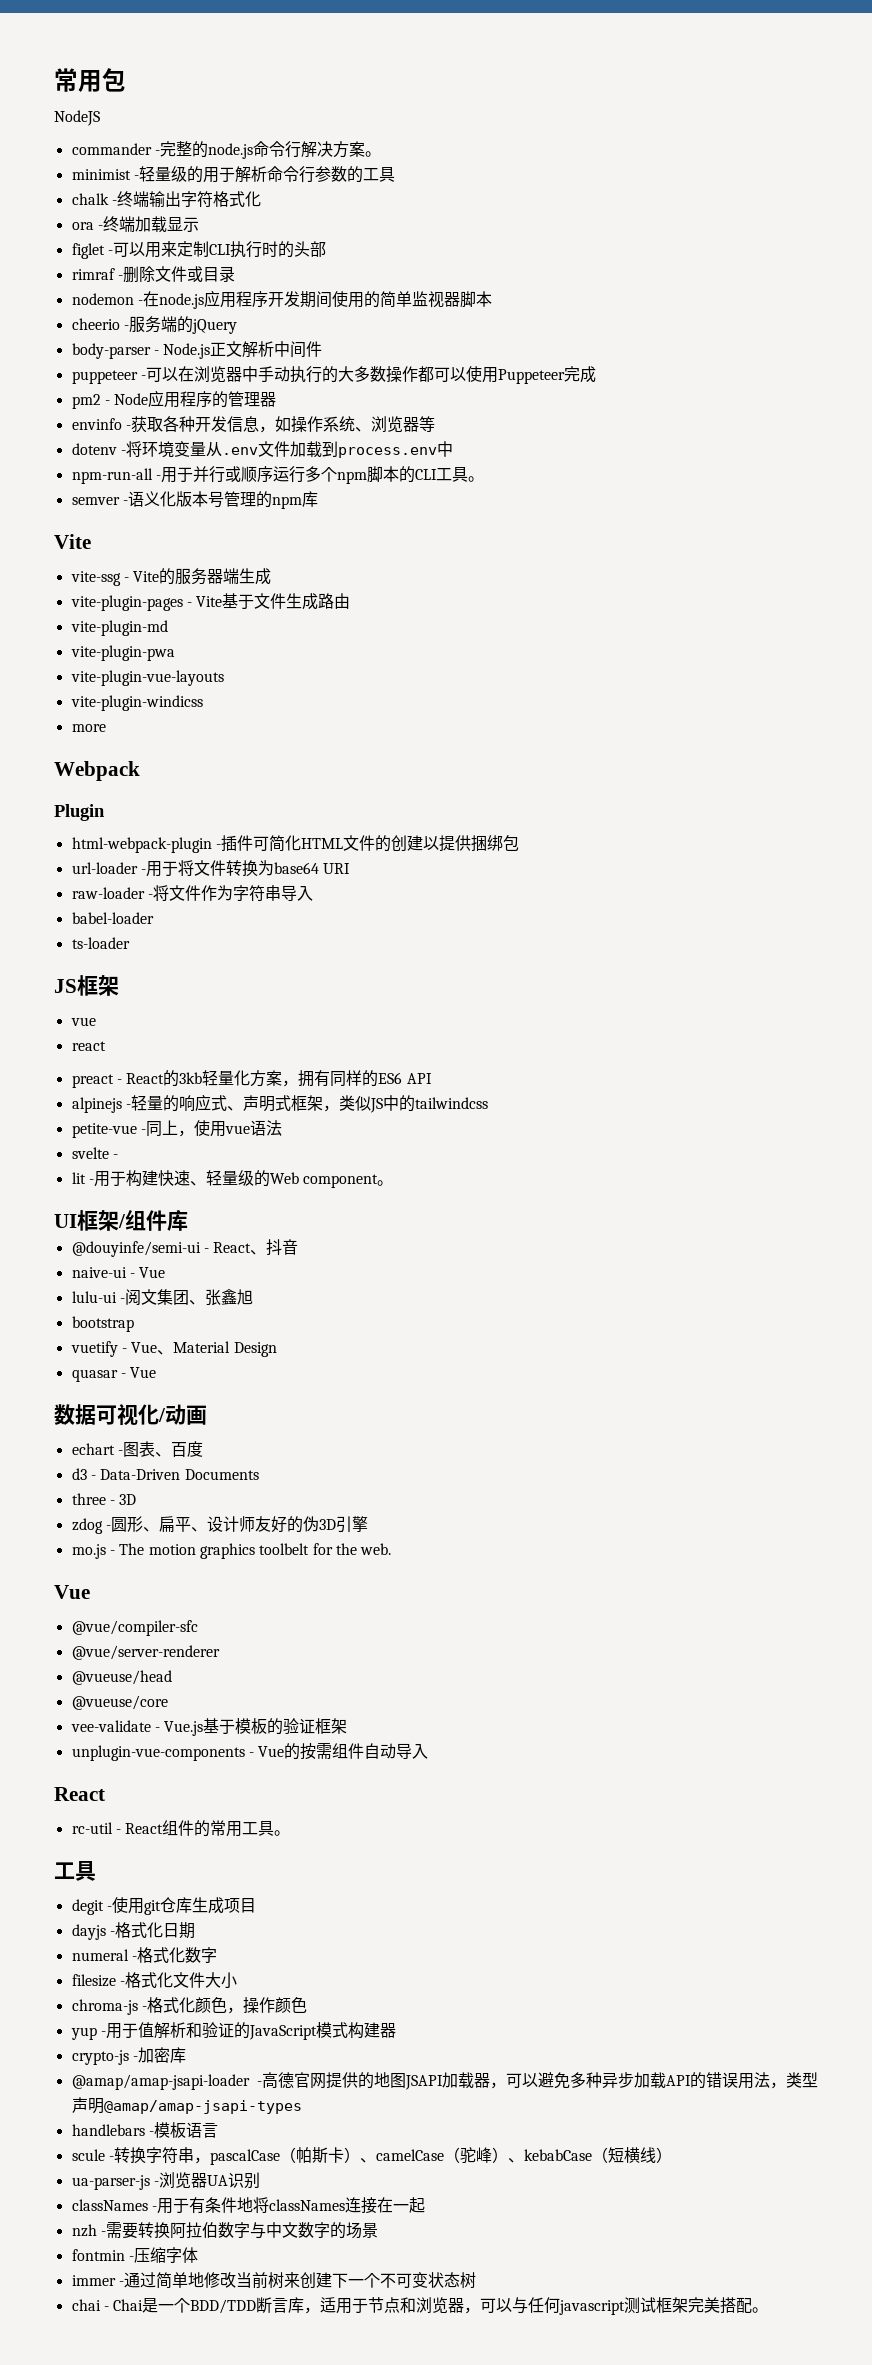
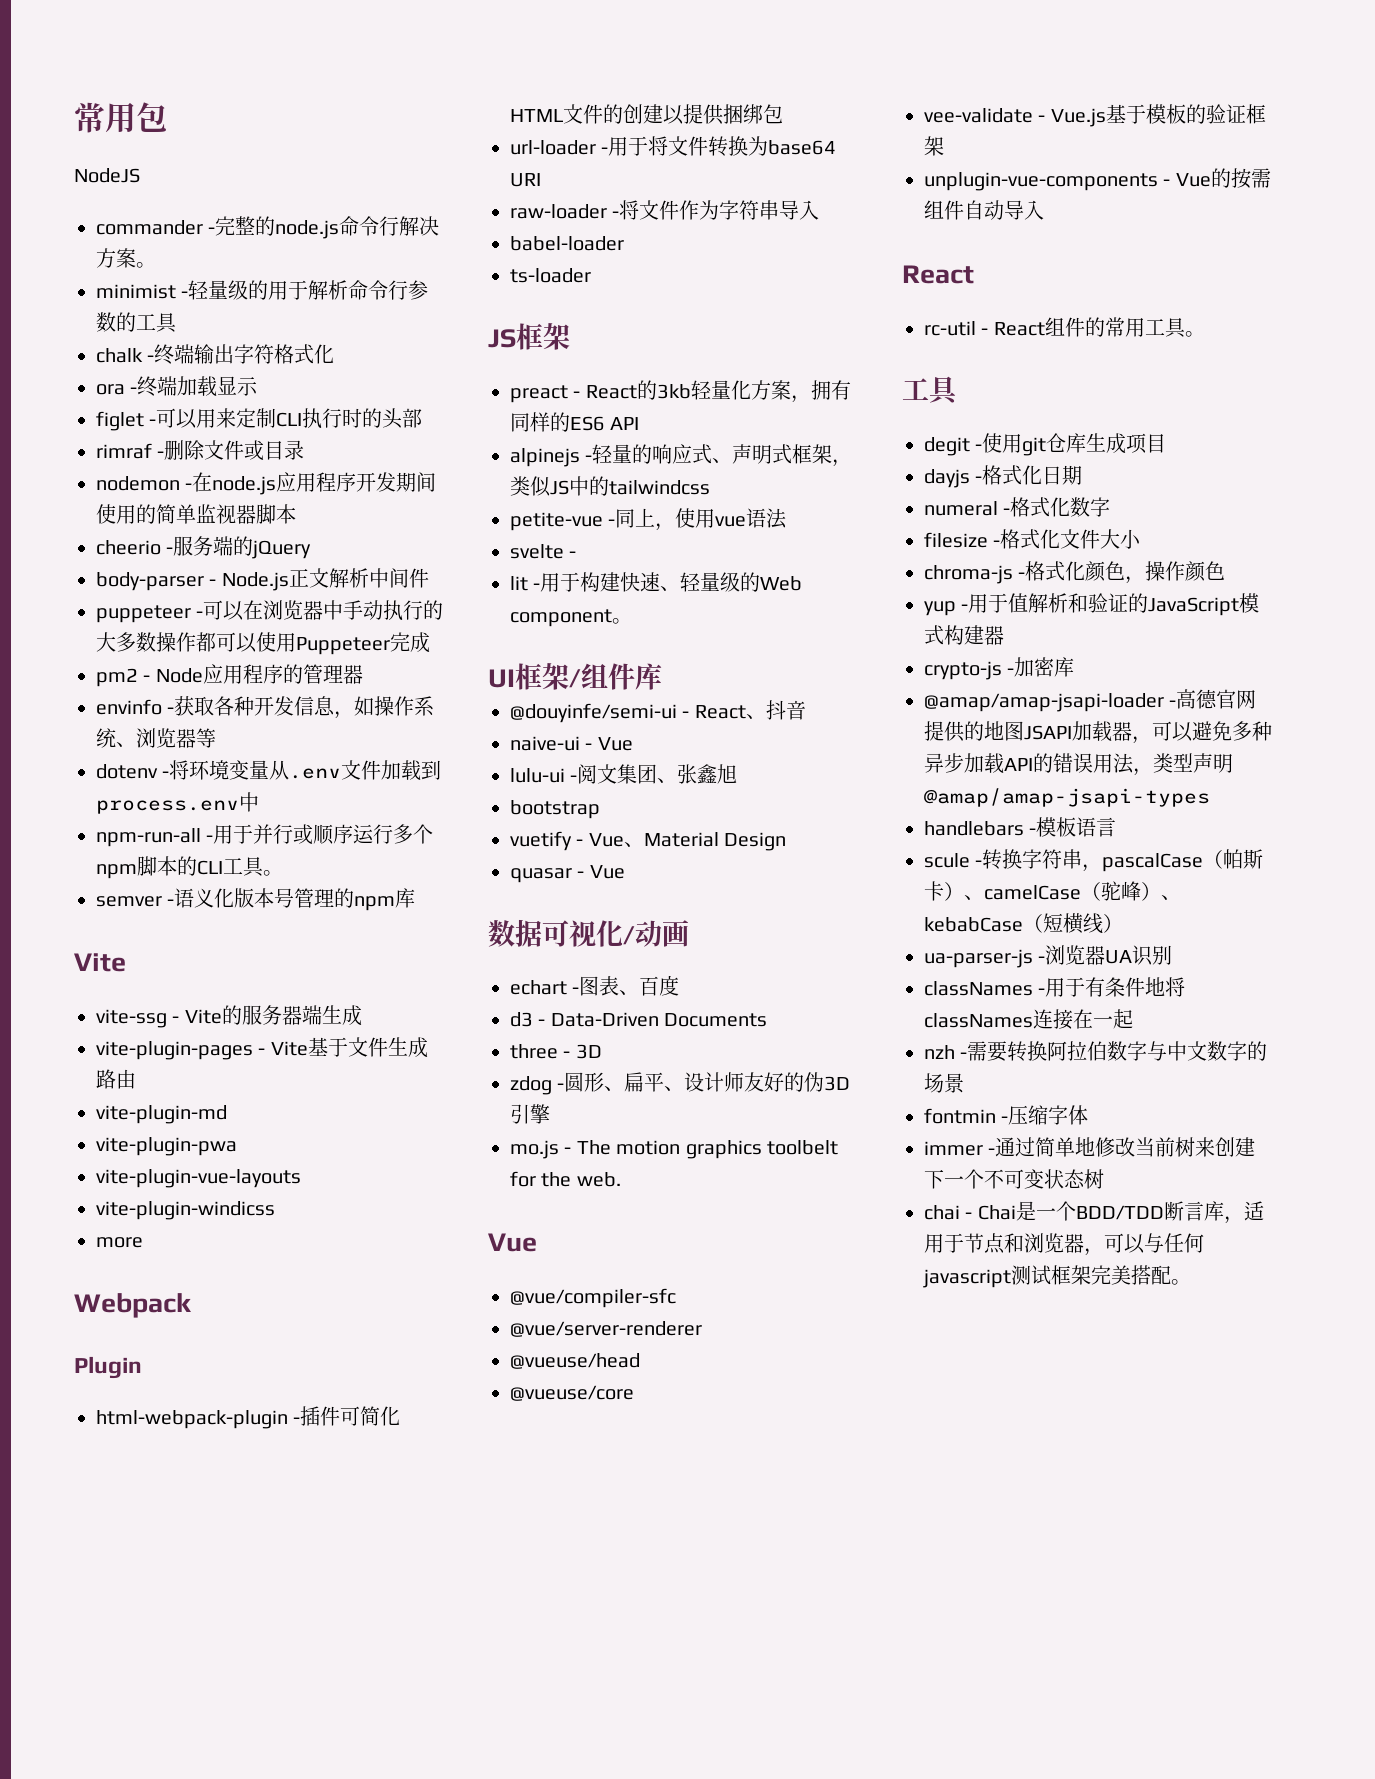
  JS框架
- vue
- react

